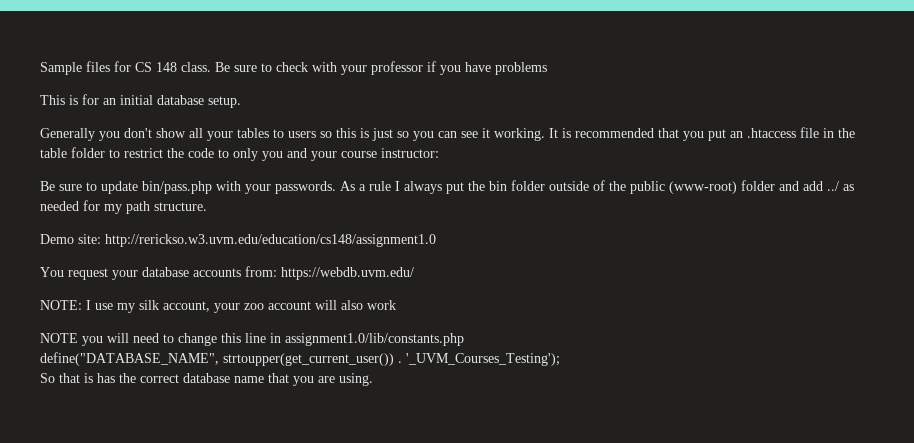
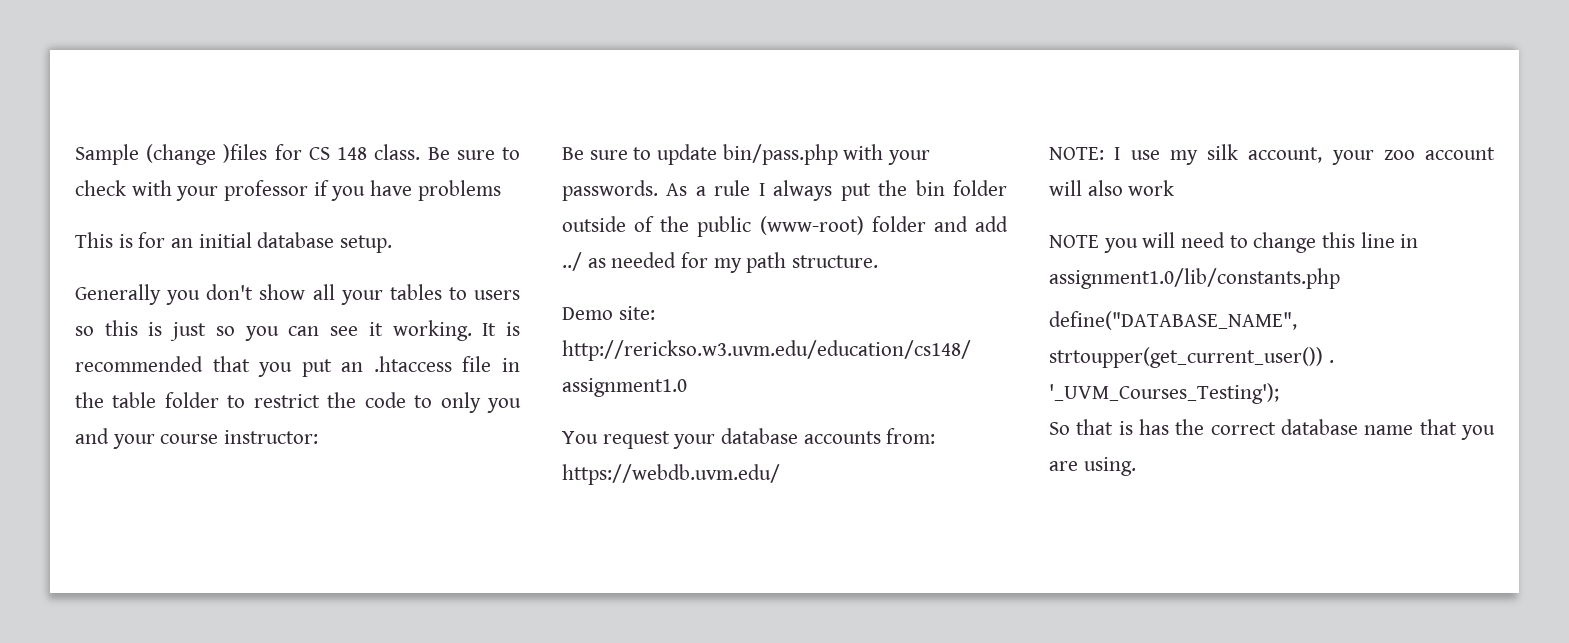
- Sample files for CS 148 class.
+ Sample (change )files for CS 148 class.

